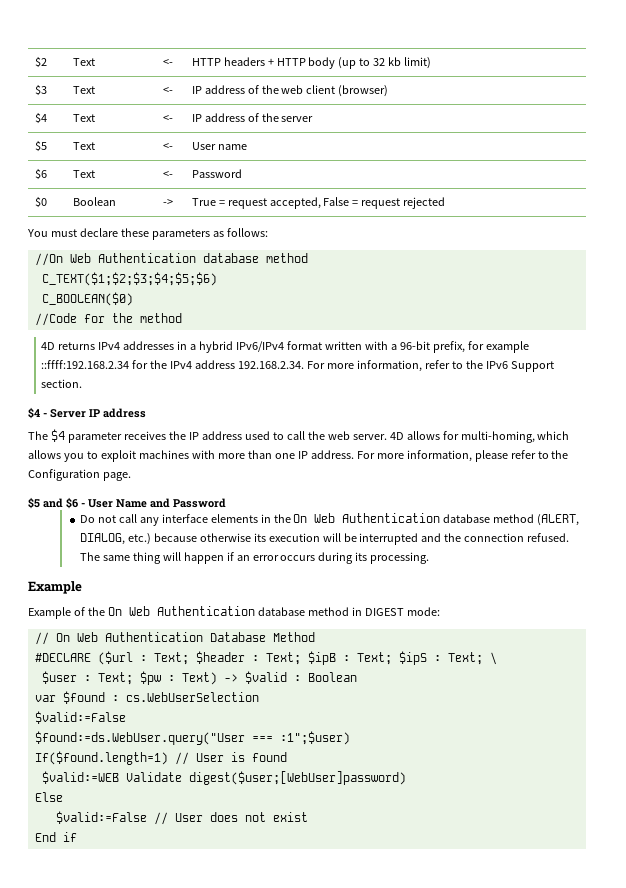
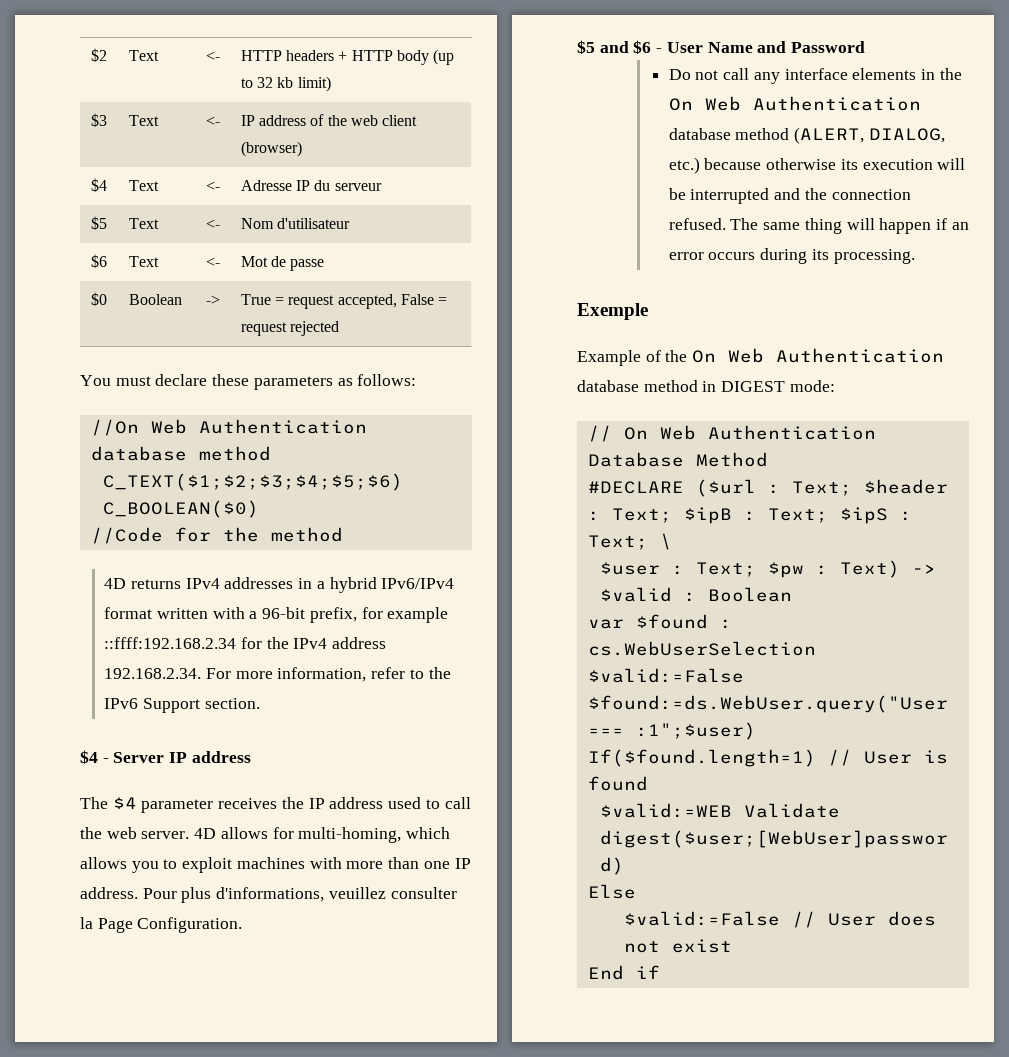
- $4 | Text | <- | IP address of the server
+ $4 | Text | <- | Adresse IP du serveur
- $5 | Text | <- | User name
+ $5 | Text | <- | Nom d'utilisateur
- $6 | Text | <- | Password
+ $6 | Text | <- | Mot de passe
- For more information, please refer to the Configuration page.
+ Pour plus d'informations, veuillez consulter la Page Configuration.
  The same thing will happen if an error occurs during its processing.
- Example
+ Exemple

